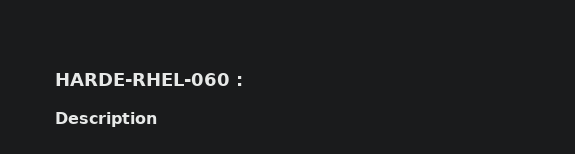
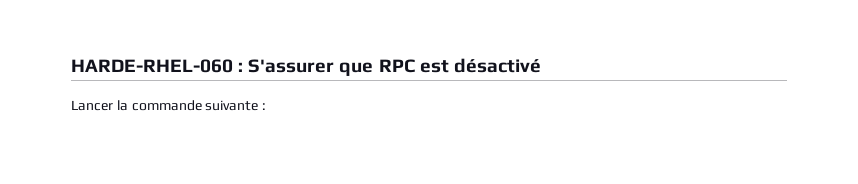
- HARDE-RHEL-060 :
- Description
+ HARDE-RHEL-060 : S'assurer que RPC est désactivé
+ Lancer la commande suivante :

